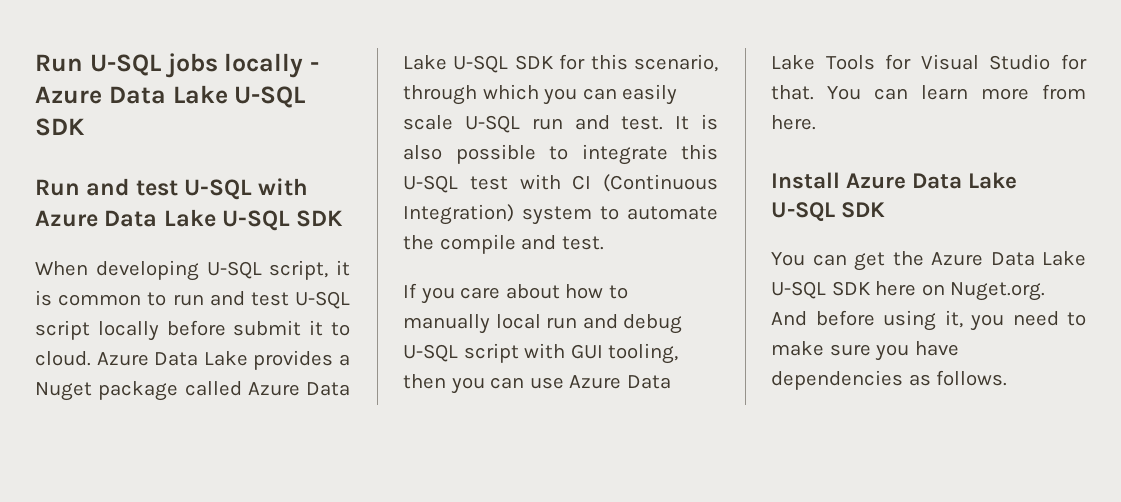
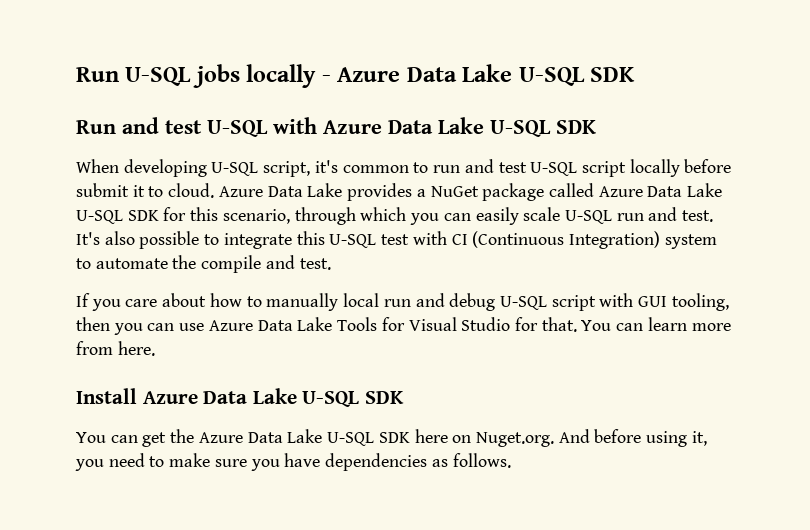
- When developing U-SQL script, it is common to run and test U-SQL script locally before submit it to cloud.
+ When developing U-SQL script, it's common to run and test U-SQL script locally before submit it to cloud.
- Azure Data Lake provides a Nuget package called Azure Data Lake U-SQL SDK for this scenario, through which you can easily scale U-SQL run and test.
+ Azure Data Lake provides a NuGet package called Azure Data Lake U-SQL SDK for this scenario, through which you can easily scale U-SQL run and test.
- It is also possible to integrate this U-SQL test with CI (Continuous Integration) system to automate the compile and test.
+ It's also possible to integrate this U-SQL test with CI (Continuous Integration) system to automate the compile and test.

